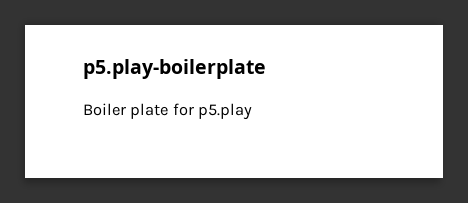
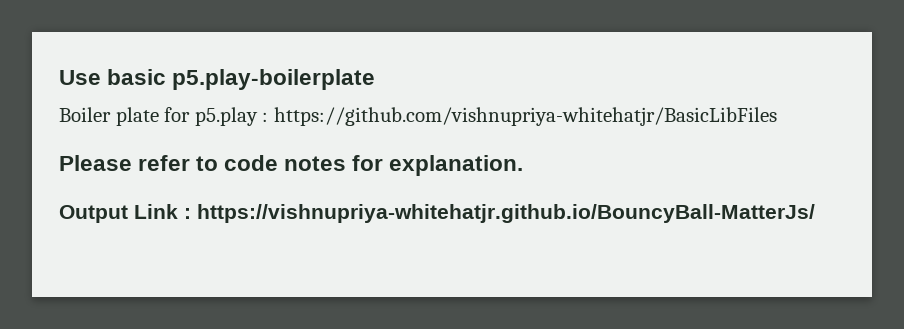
- p5.play-boilerplate
+ Use basic p5.play-boilerplate
- Boiler plate for p5.play
+ Boiler plate for p5.play : https://github.com/vishnupriya-whitehatjr/BasicLibFiles
+ Please refer to code notes for explanation.
+ Output Link : https://vishnupriya-whitehatjr.github.io/BouncyBall-MatterJs/

